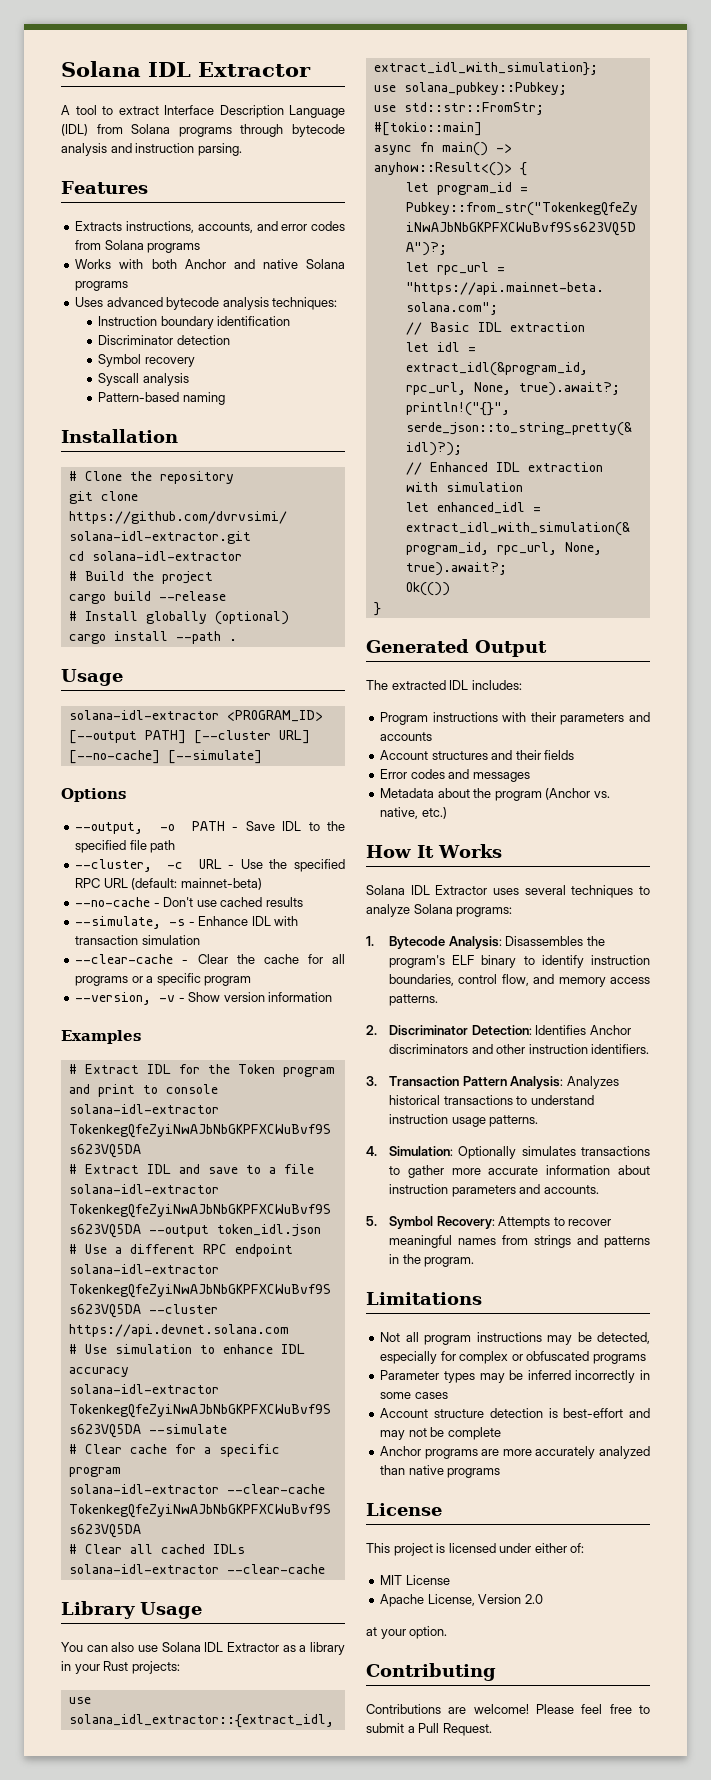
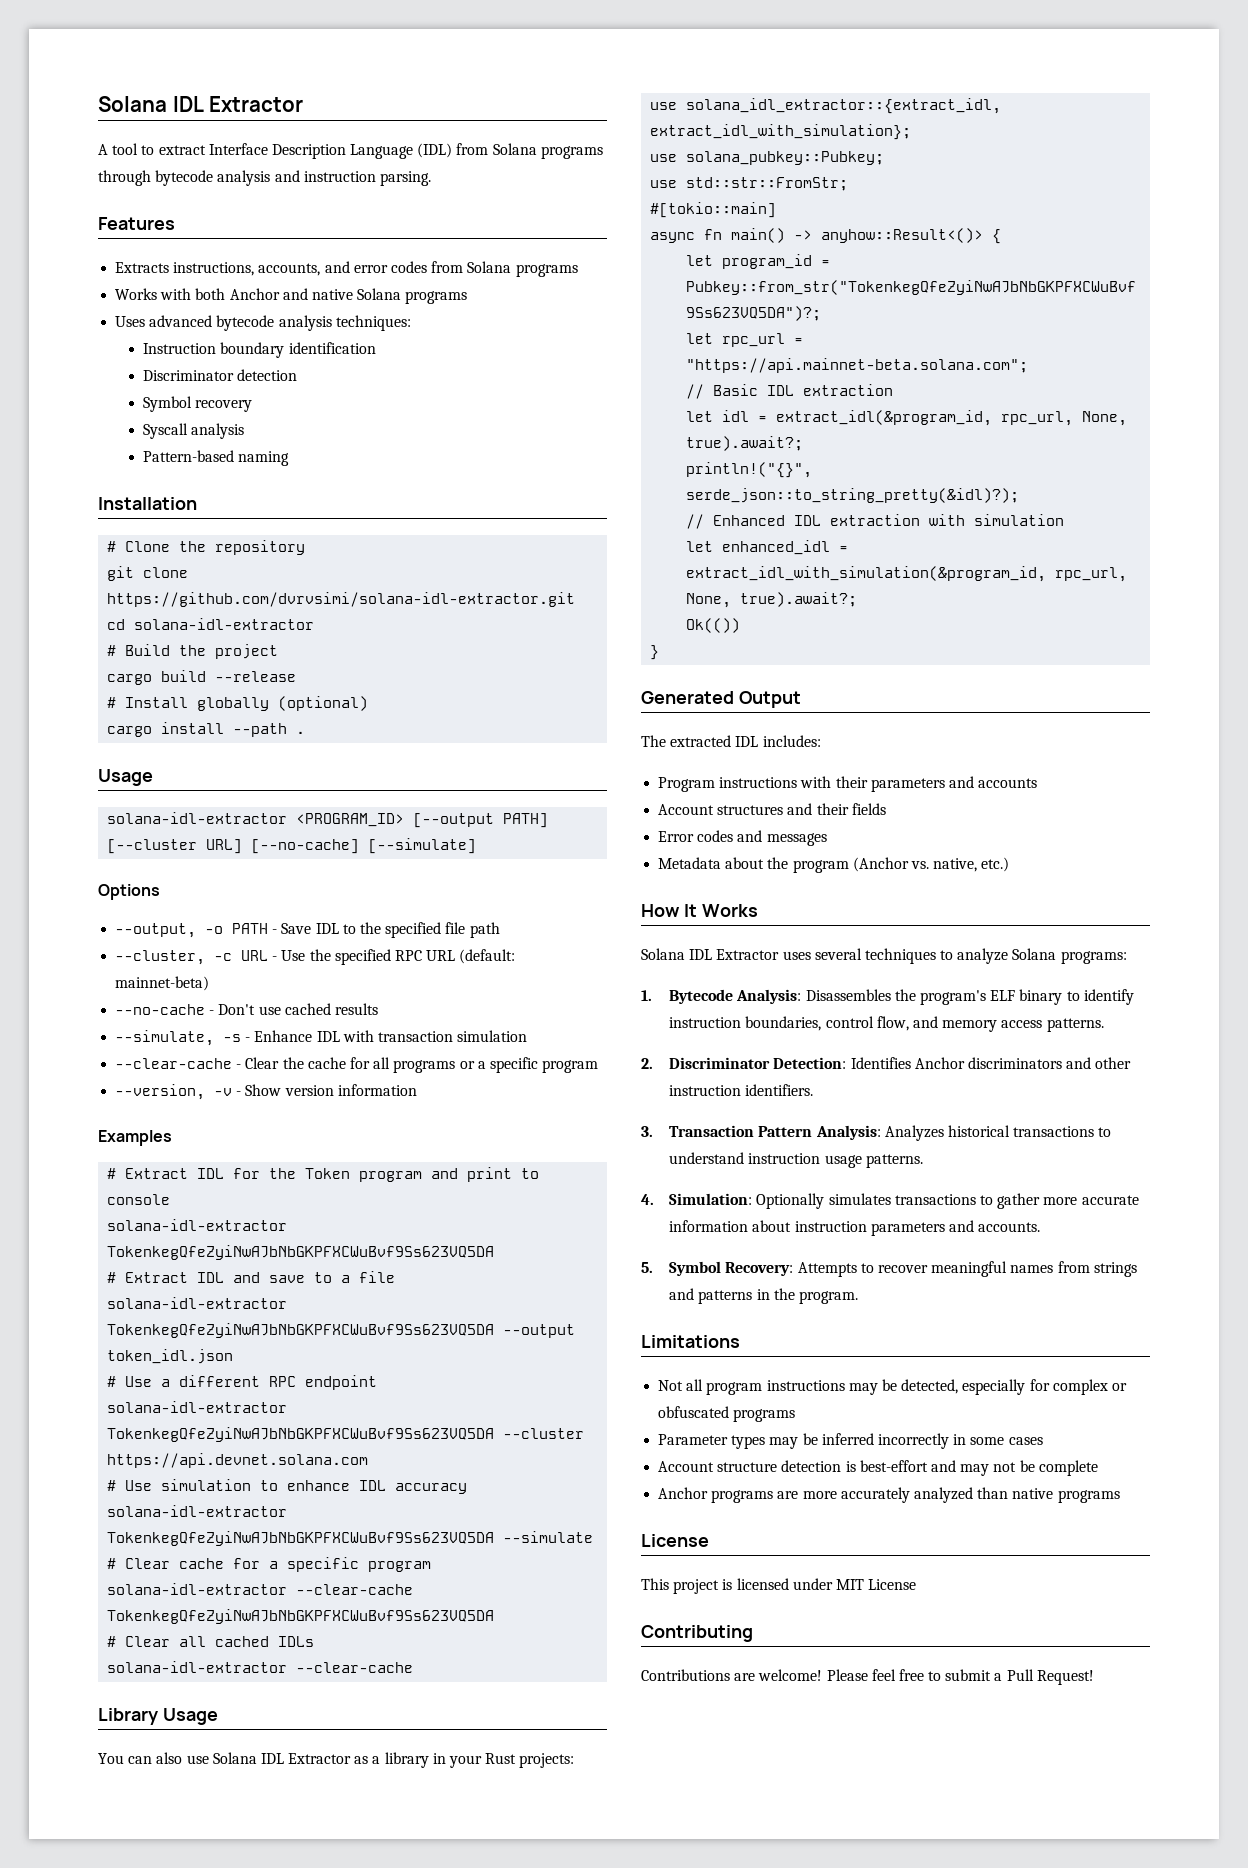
- This project is licensed under either of:
- MIT License
+ This project is licensed under MIT License
- Apache License, Version 2.0
- at your option.
- Please feel free to submit a Pull Request.
+ Please feel free to submit a Pull Request!

